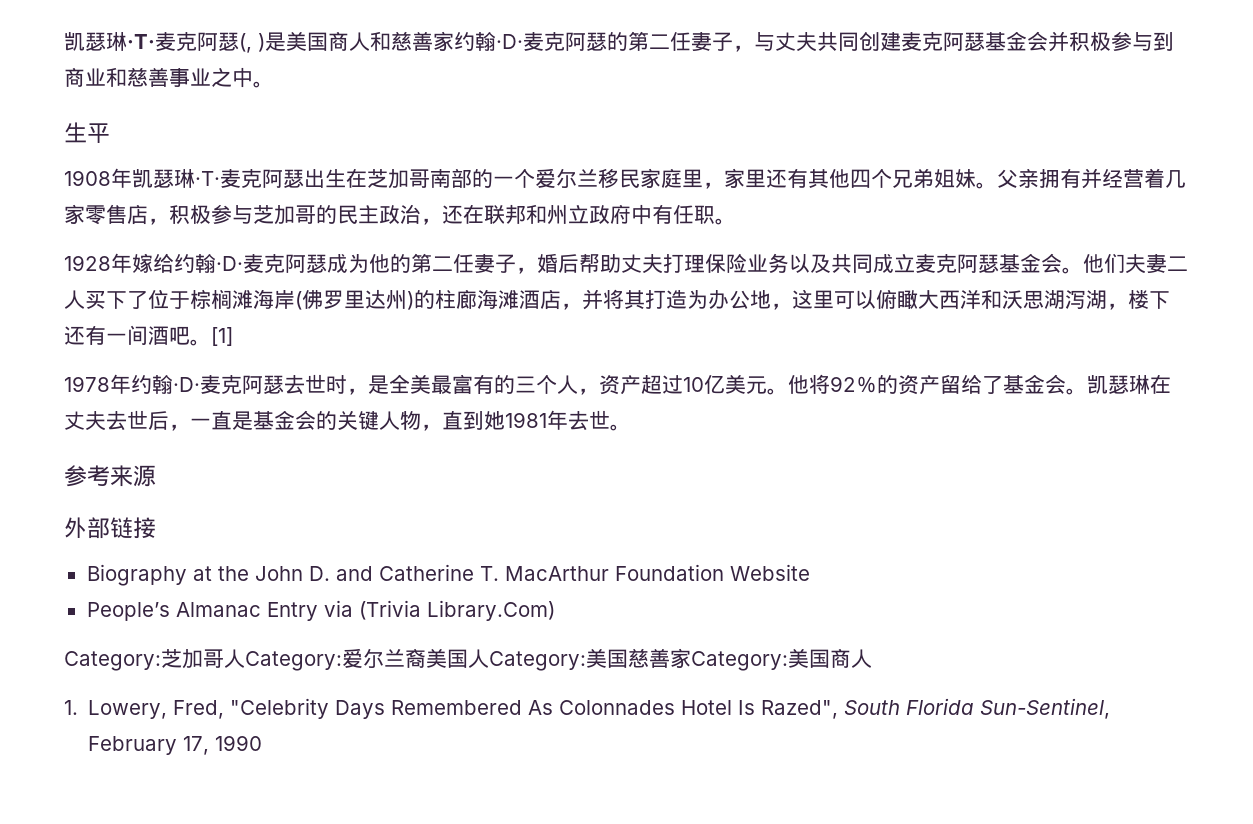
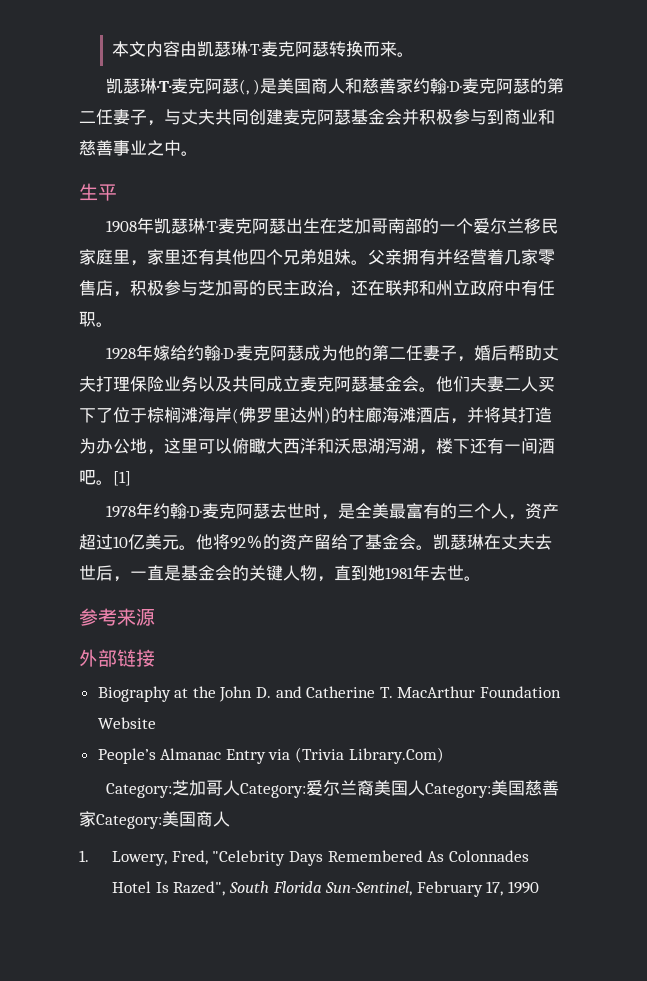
+ 本文内容由凯瑟琳·T·麦克阿瑟转换而来。

